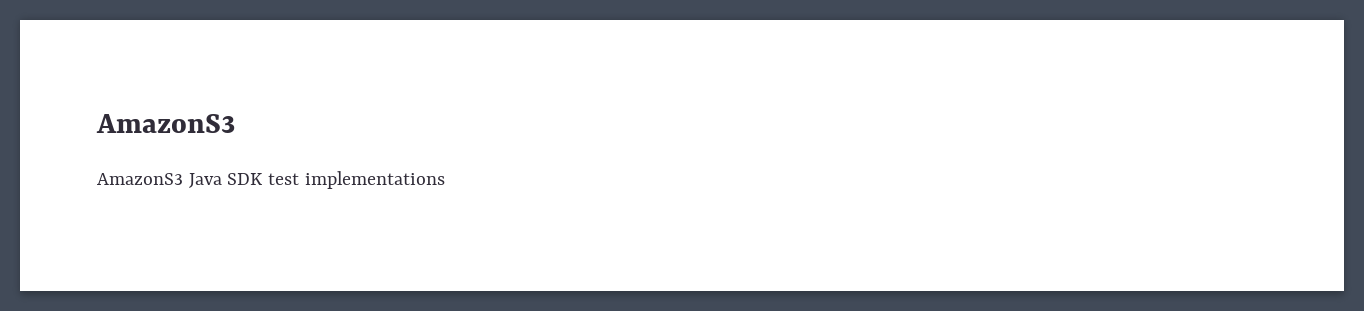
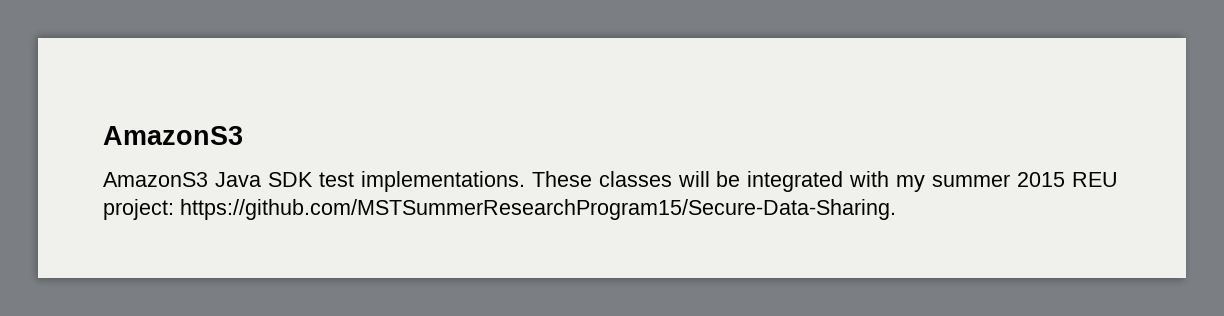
- AmazonS3 Java SDK test implementations
+ AmazonS3 Java SDK test implementations. These classes will be integrated with my summer 2015 REU project: https://github.com/MSTSummerResearchProgram15/Secure-Data-Sharing.

